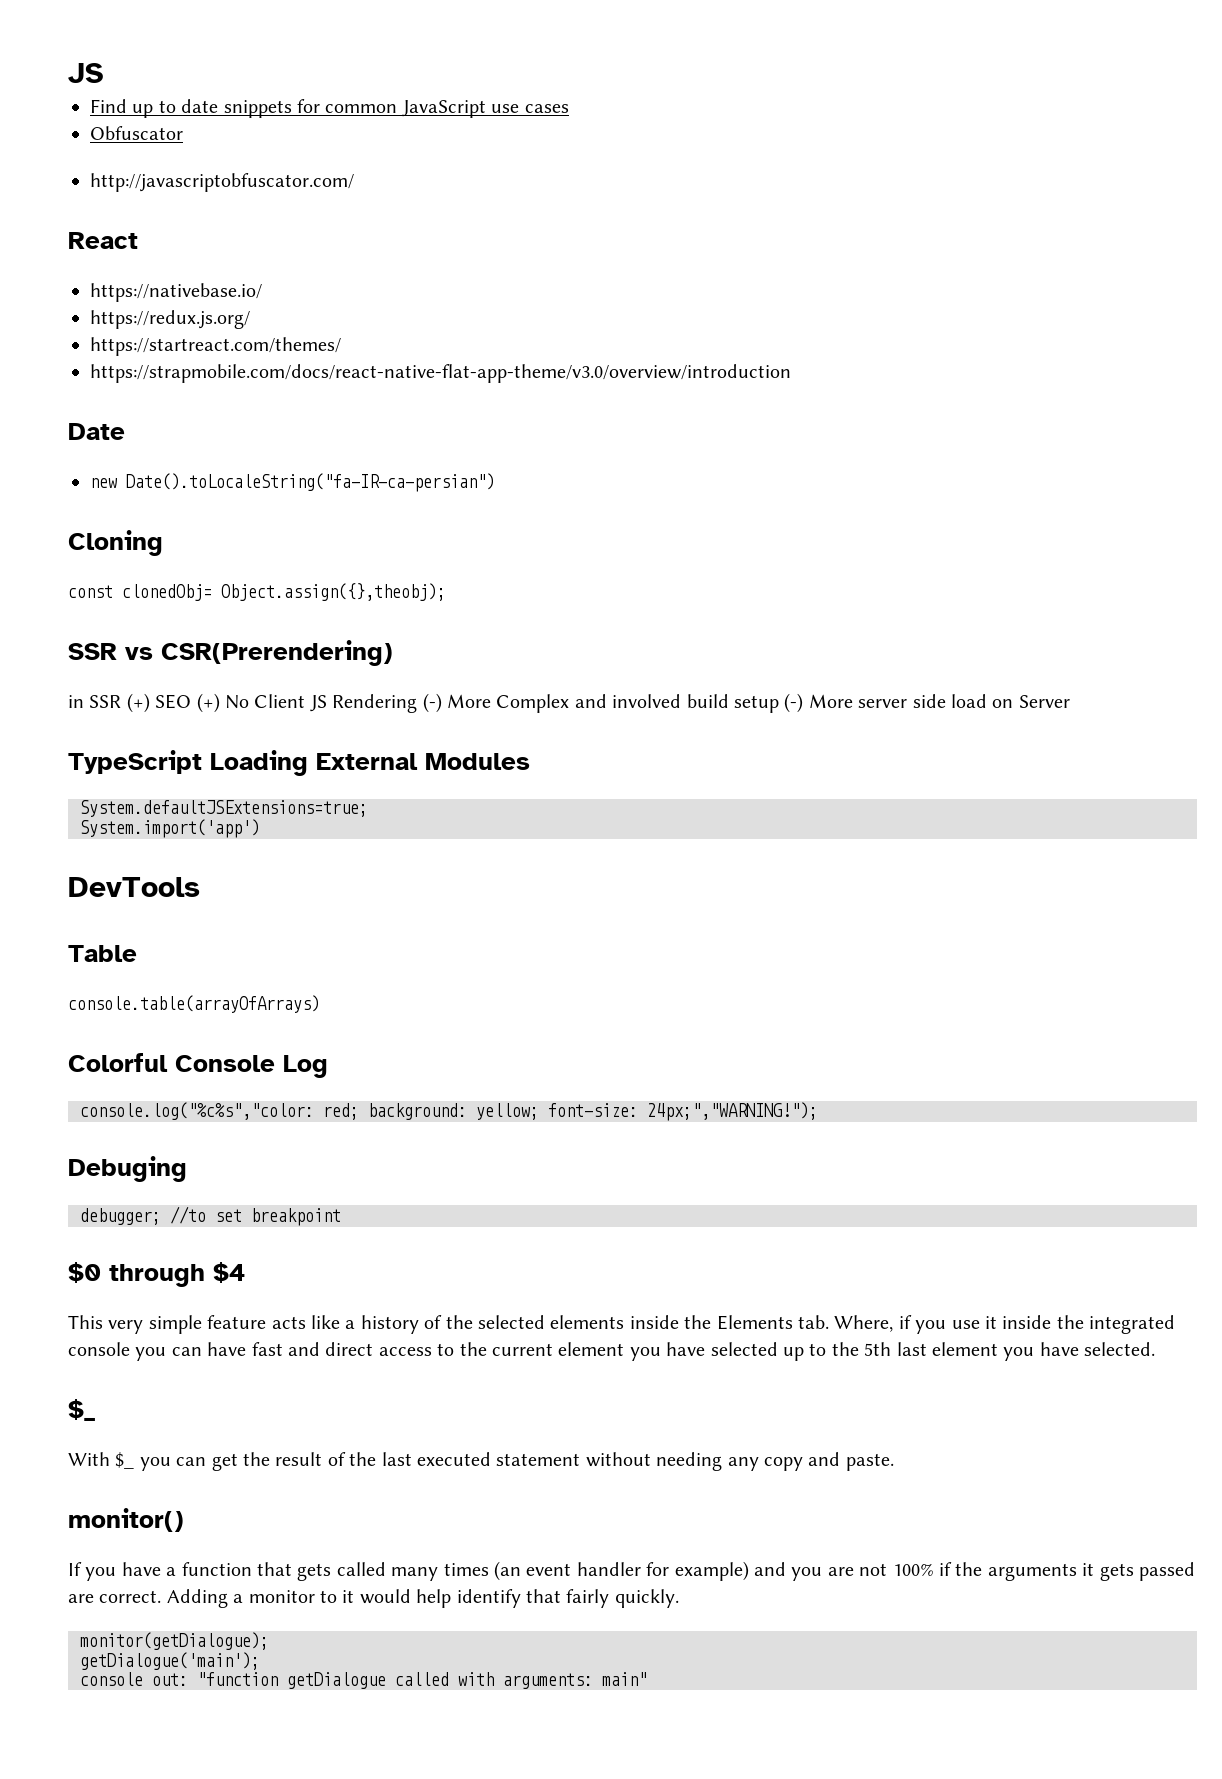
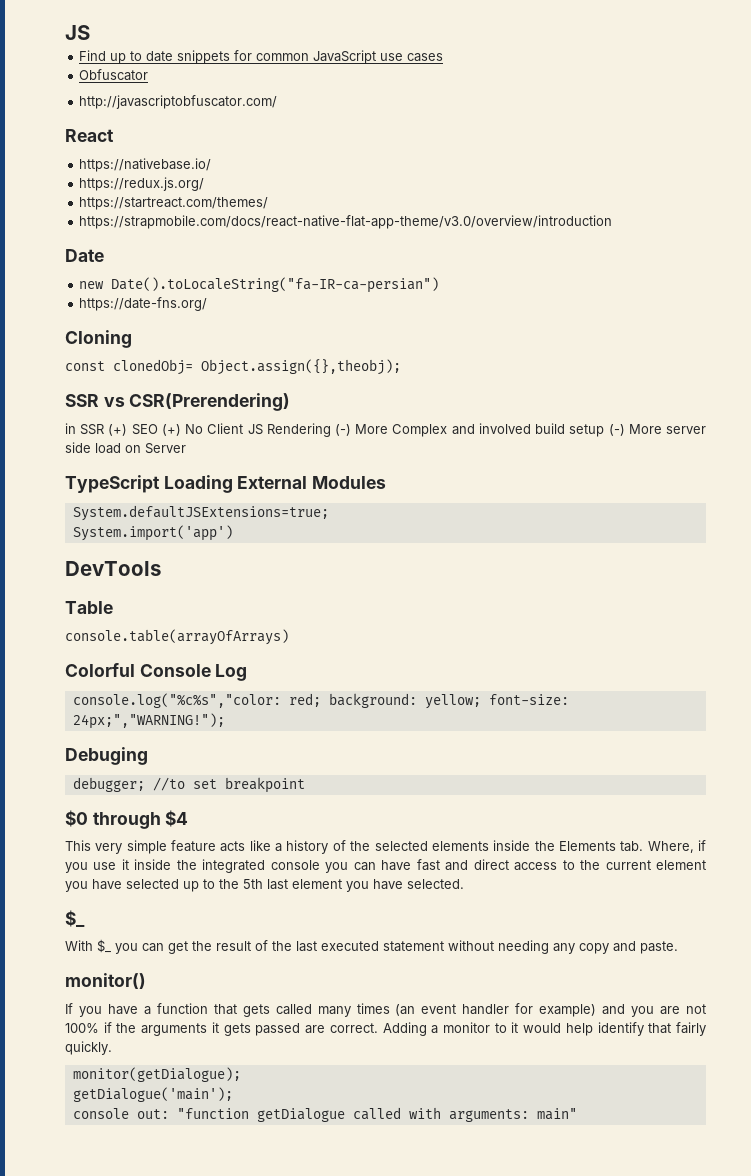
+ https://date-fns.org/

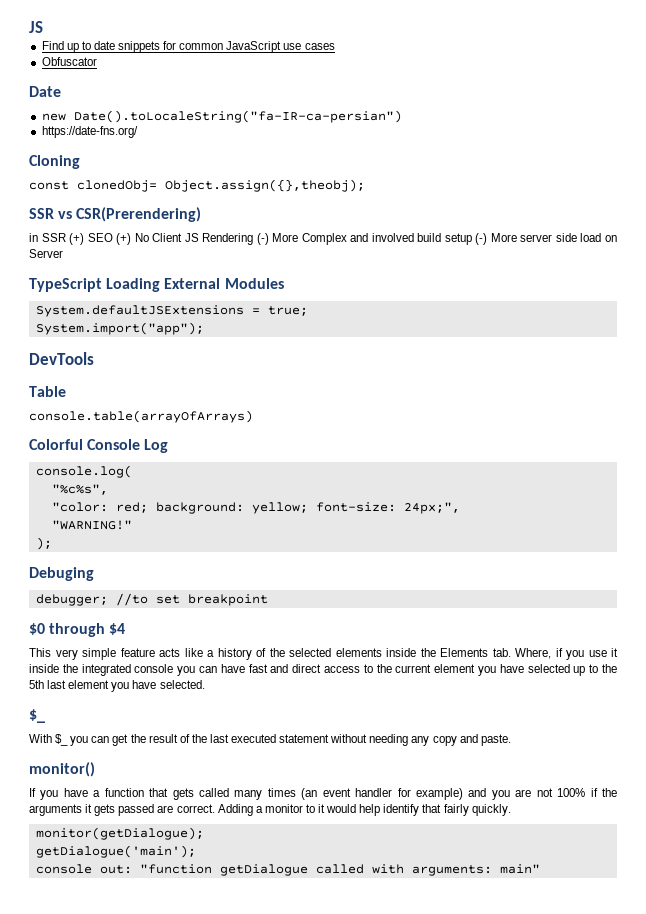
- http://javascriptobfuscator.com/
- React
- https://nativebase.io/
- https://redux.js.org/
- https://startreact.com/themes/
- https://strapmobile.com/docs/react-native-flat-app-theme/v3.0/overview/introduction
- System.defaultJSExtensions=true;
- System.import('app')
+ System.defaultJSExtensions = true;
+ System.import("app");
- console.log("%c%s","color: red; background: yellow; font-size: 24px;","WARNING!");
+ console.log(
+ "%c%s",
+ "color: red; background: yellow; font-size: 24px;",
+ "WARNING!"
+ );

